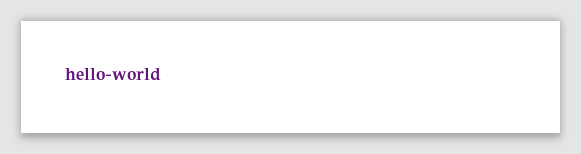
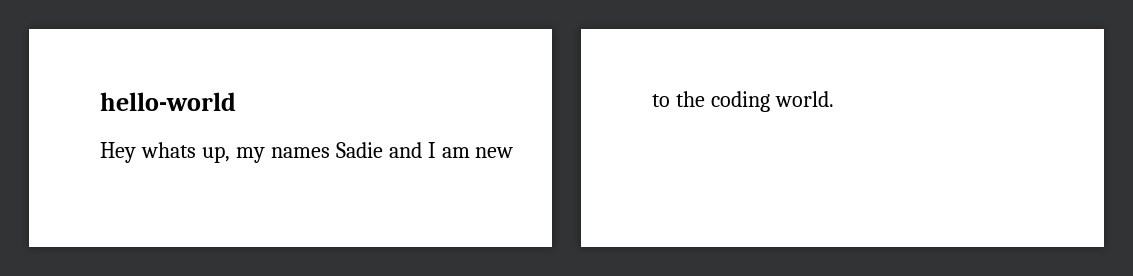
+ Hey whats up, my names Sadie and I am new to the coding world.

